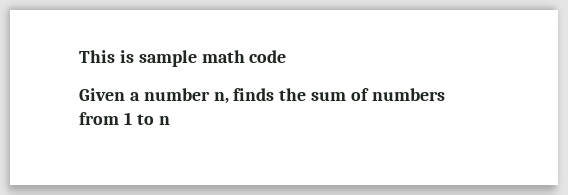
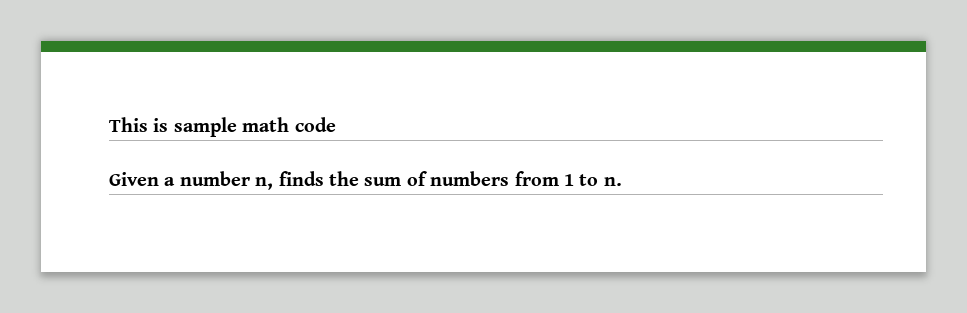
- Given a number n, finds the sum of numbers from 1 to n
+ Given a number n, finds the sum of numbers from 1 to n.

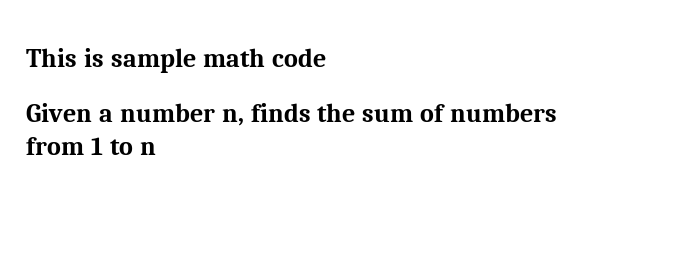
- Given a number n, finds the sum of numbers from 1 to n.
+ Given a number n, finds the sum of numbers from 1 to n

